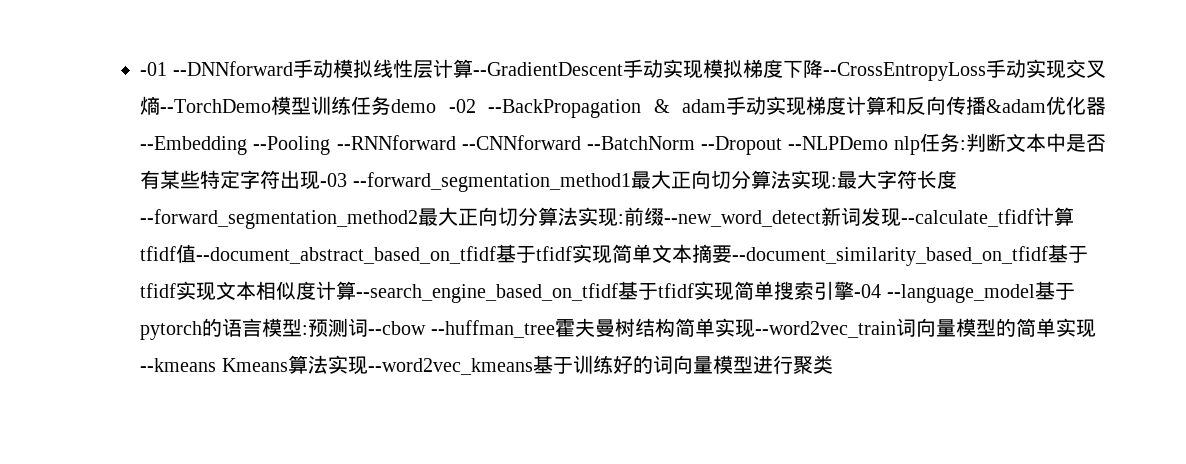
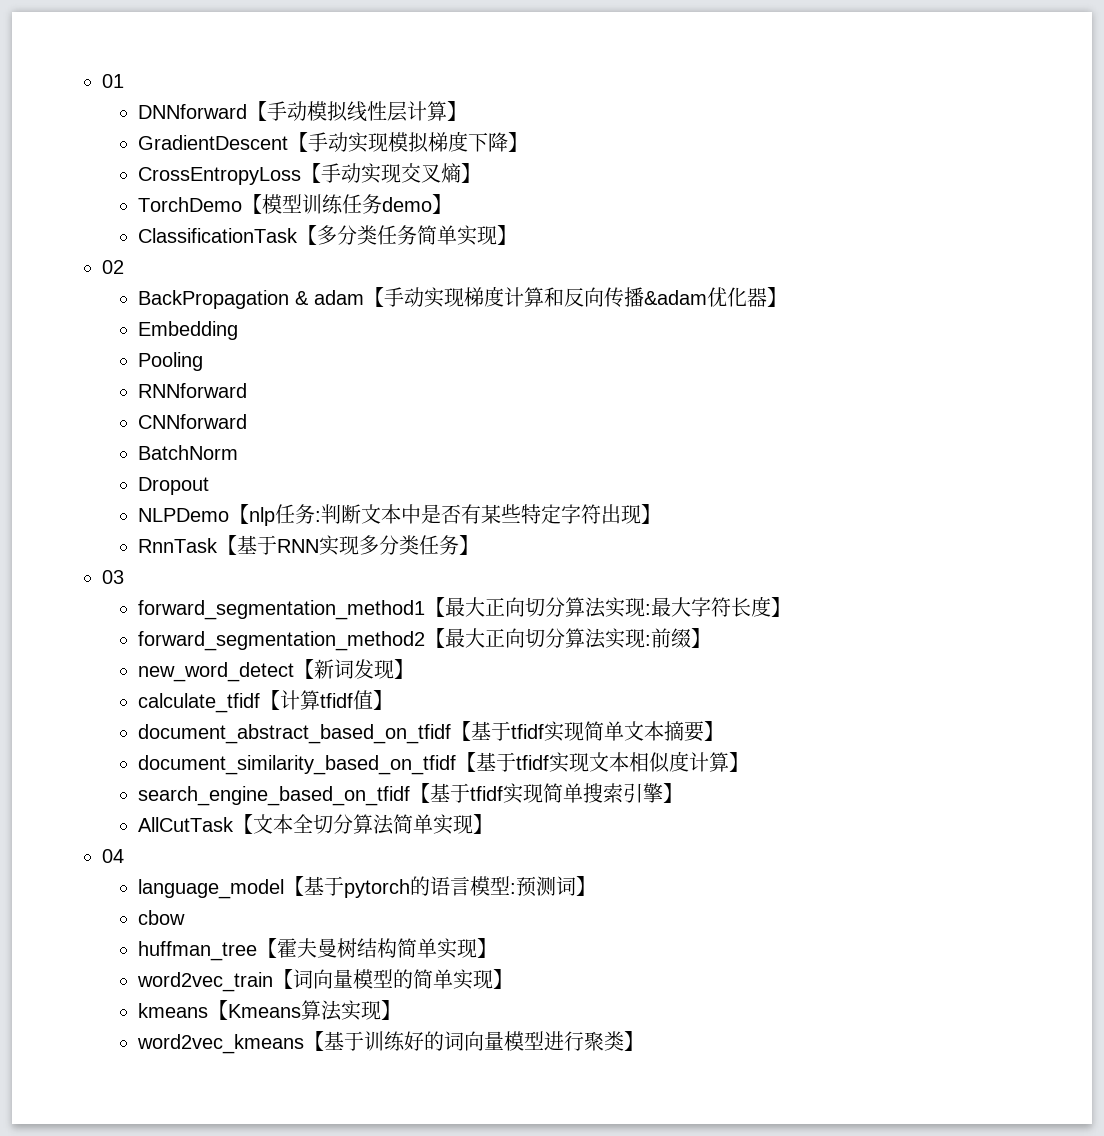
- -01 --DNNforward手动模拟线性层计算--GradientDescent手动实现模拟梯度下降--CrossEntropyLoss手动实现交叉熵--TorchDemo模型训练任务demo -02 --BackPropagation & adam手动实现梯度计算和反向传播&adam优化器--Embedding --Pooling --RNNforward --CNNforward --BatchNorm --Dropout --NLPDemo nlp任务:
+ 01
+ DNNforward【手动模拟线性层计算】
+ GradientDescent【手动实现模拟梯度下降】
+ CrossEntropyLoss【手动实现交叉熵】
+ TorchDemo【模型训练任务demo】
+ ClassificationTask【多分类任务简单实现】
+ 02
+ BackPropagation & adam【手动实现梯度计算和反向传播&adam优化器】
+ Embedding
+ Pooling
+ RNNforward
+ CNNforward
+ BatchNorm
+ Dropout
+ NLPDemo【nlp任务:
- 判断文本中是否有某些特定字符出现-03 --forward_segmentation_method1最大正向切分算法实现:
+ 判断文本中是否有某些特定字符出现】
+ RnnTask【基于RNN实现多分类任务】
+ 03
+ forward_segmentation_method1【最大正向切分算法实现:
- 最大字符长度--forward_segmentation_method2最大正向切分算法实现:
+ 最大字符长度】
+ forward_segmentation_method2【最大正向切分算法实现:
- 前缀--new_word_detect新词发现--calculate_tfidf计算tfidf值--document_abstract_based_on_tfidf基于tfidf实现简单文本摘要--document_similarity_based_on_tfidf基于tfidf实现文本相似度计算--search_engine_based_on_tfidf基于tfidf实现简单搜索引擎-04 --language_model基于pytorch的语言模型:
+ 前缀】
+ new_word_detect【新词发现】
+ calculate_tfidf【计算tfidf值】
+ document_abstract_based_on_tfidf【基于tfidf实现简单文本摘要】
+ document_similarity_based_on_tfidf【基于tfidf实现文本相似度计算】
+ search_engine_based_on_tfidf【基于tfidf实现简单搜索引擎】
+ AllCutTask【文本全切分算法简单实现】
+ 04
+ language_model【基于pytorch的语言模型:
- 预测词--cbow --huffman_tree霍夫曼树结构简单实现--word2vec_train词向量模型的简单实现--kmeans Kmeans算法实现--word2vec_kmeans基于训练好的词向量模型进行聚类
+ 预测词】
+ cbow
+ huffman_tree【霍夫曼树结构简单实现】
+ word2vec_train【词向量模型的简单实现】
+ kmeans【Kmeans算法实现】
+ word2vec_kmeans【基于训练好的词向量模型进行聚类】

